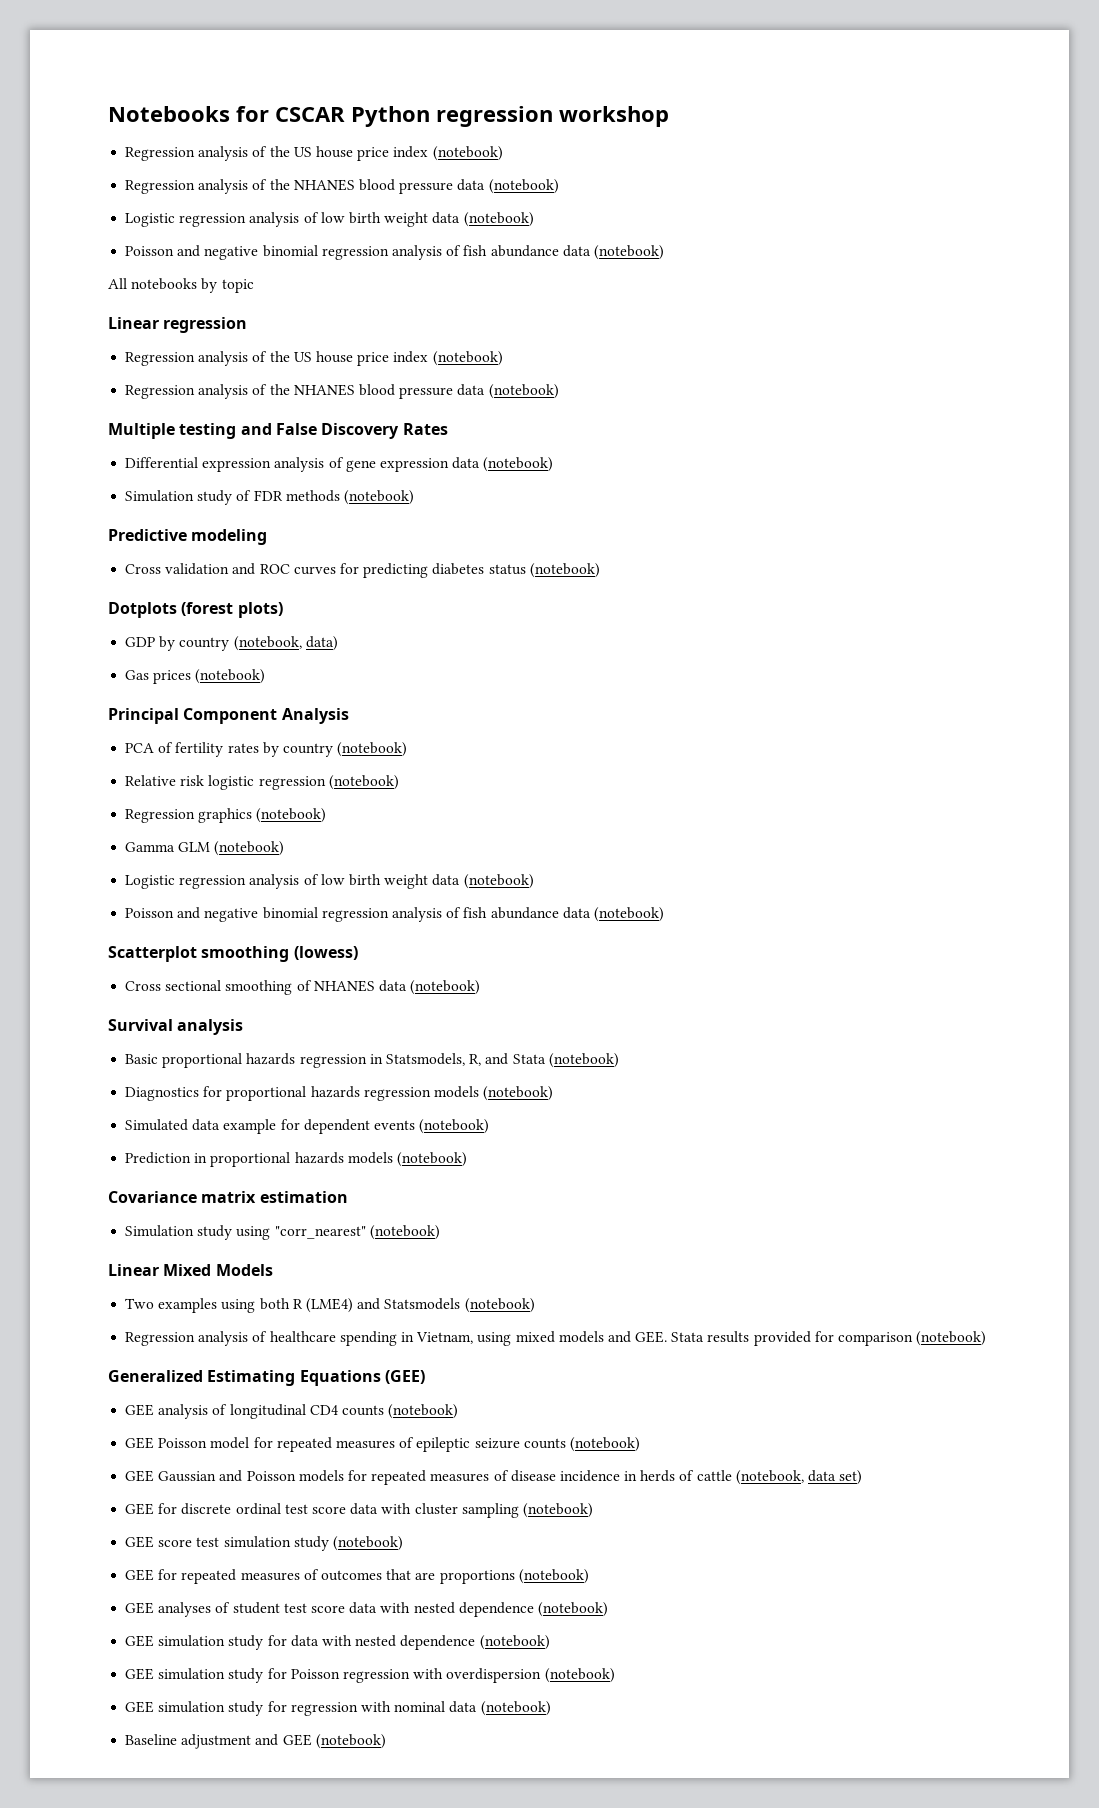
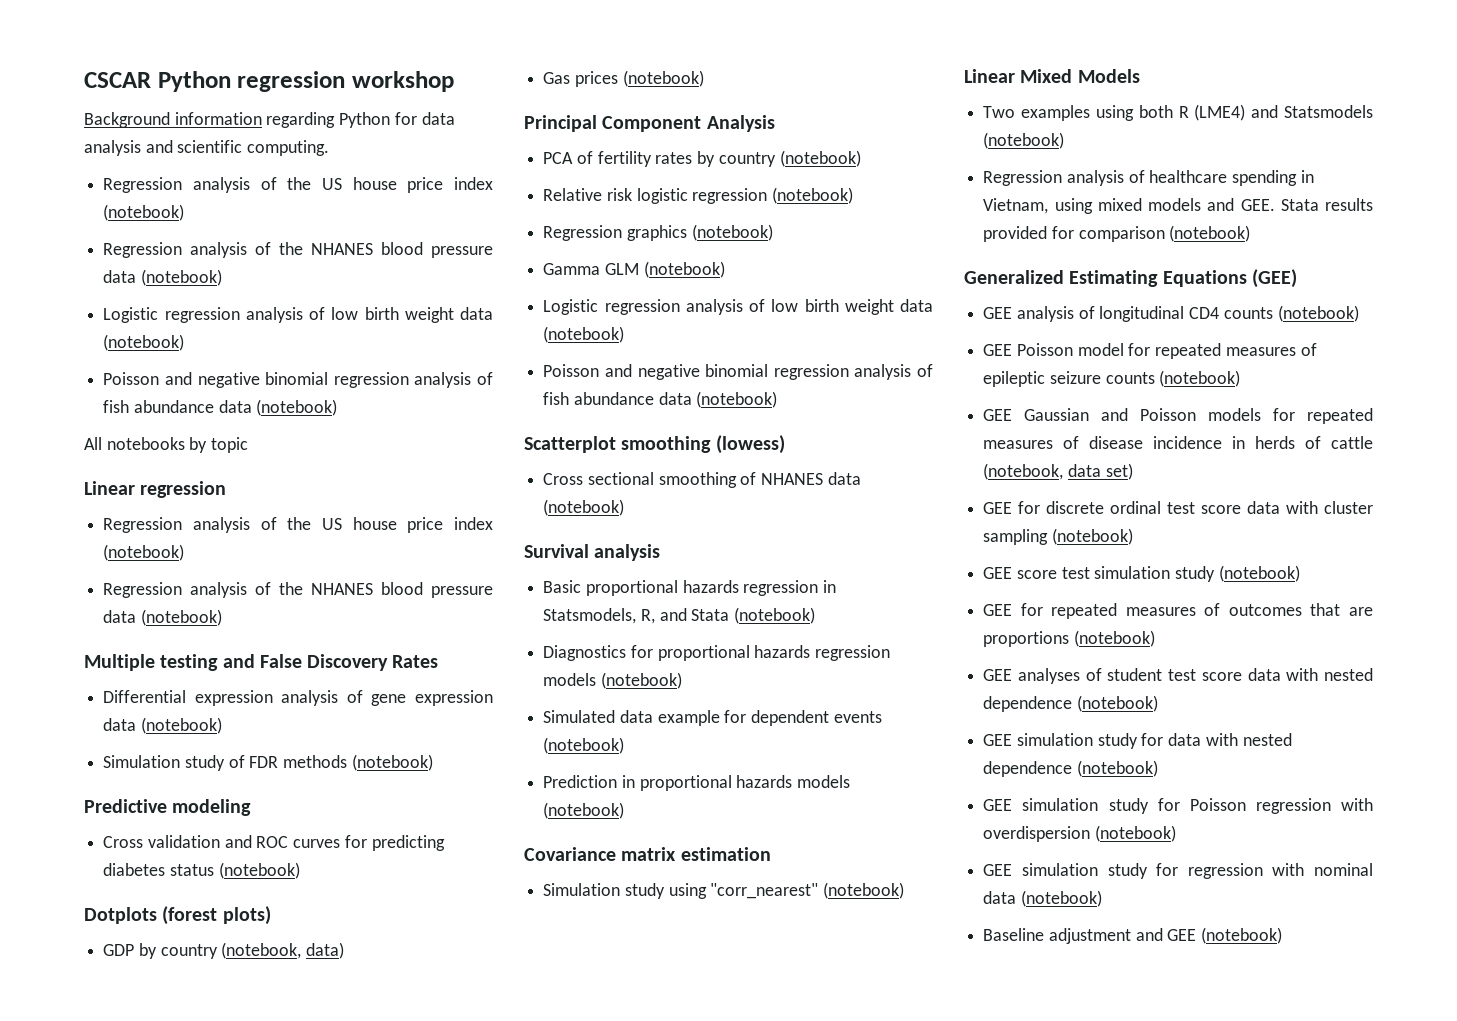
- Notebooks for CSCAR Python regression workshop
+ CSCAR Python regression workshop
+ Background information regarding Python for data analysis and scientific computing.

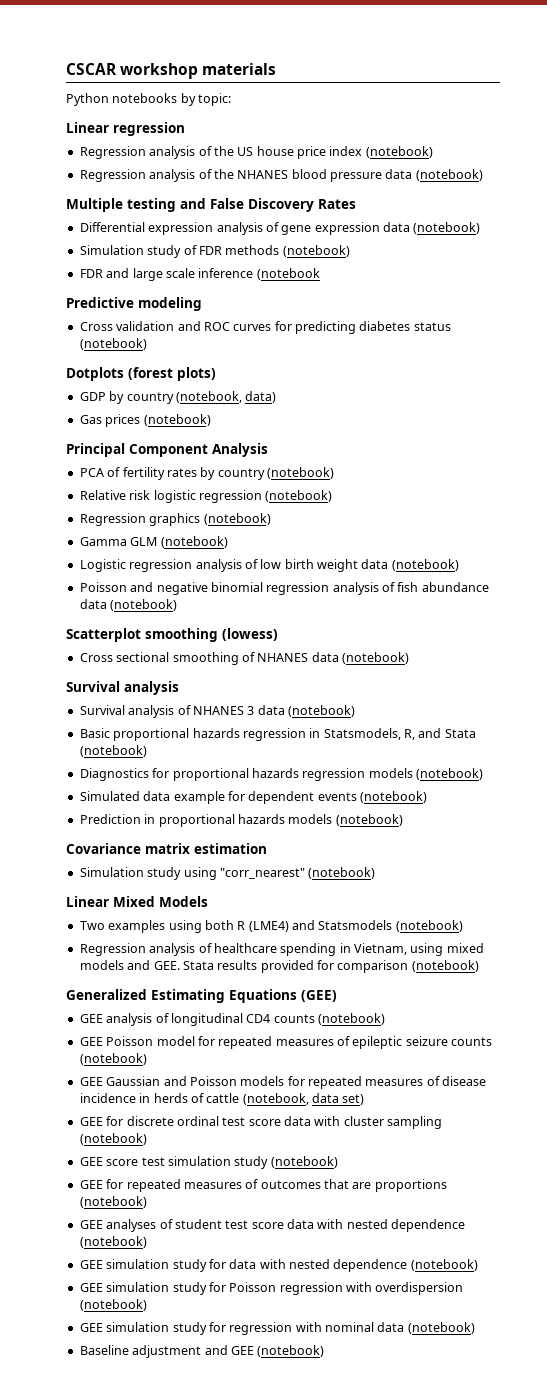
- CSCAR Python regression workshop
- Background information regarding Python for data analysis and scientific computing.
- Regression analysis of the US house price index (notebook)
- Regression analysis of the NHANES blood pressure data (notebook)
- Logistic regression analysis of low birth weight data (notebook)
- Poisson and negative binomial regression analysis of fish abundance data (notebook)
- All notebooks by topic
+ CSCAR workshop materials
+ Python notebooks by topic:
+ FDR and large scale inference (notebook
+ Survival analysis of NHANES 3 data (notebook)

